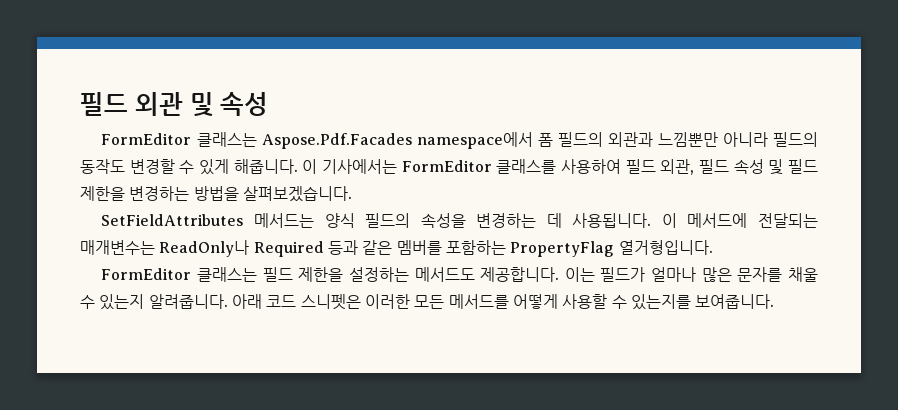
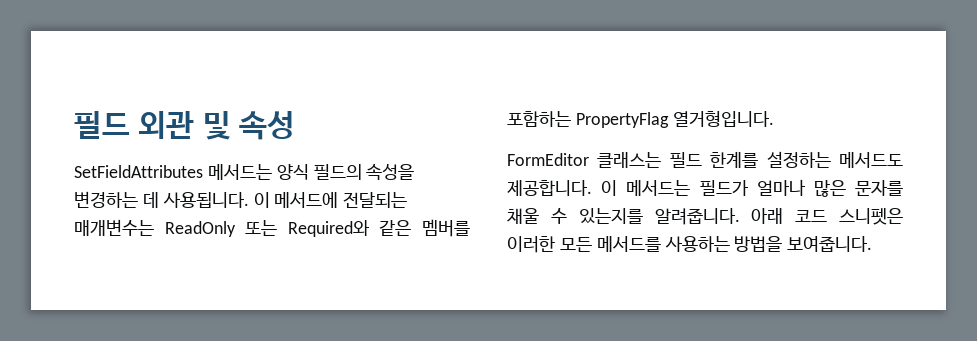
- FormEditor 클래스는 Aspose.Pdf.Facades namespace에서 폼 필드의 외관과 느낌뿐만 아니라 필드의 동작도 변경할 수 있게 해줍니다. 이 기사에서는 FormEditor 클래스를 사용하여 필드 외관, 필드 속성 및 필드 제한을 변경하는 방법을 살펴보겠습니다.
- 이 메서드에 전달되는 매개변수는 ReadOnly나 Required 등과 같은 멤버를 포함하는 PropertyFlag 열거형입니다.
+ 이 메서드에 전달되는 매개변수는 ReadOnly 또는 Required와 같은 멤버를 포함하는 PropertyFlag 열거형입니다.
- FormEditor 클래스는 필드 제한을 설정하는 메서드도 제공합니다.
+ FormEditor 클래스는 필드 한계를 설정하는 메서드도 제공합니다.
- 이는 필드가 얼마나 많은 문자를 채울 수 있는지 알려줍니다.
+ 이 메서드는 필드가 얼마나 많은 문자를 채울 수 있는지를 알려줍니다.
- 아래 코드 스니펫은 이러한 모든 메서드를 어떻게 사용할 수 있는지를 보여줍니다.
+ 아래 코드 스니펫은 이러한 모든 메서드를 사용하는 방법을 보여줍니다.

